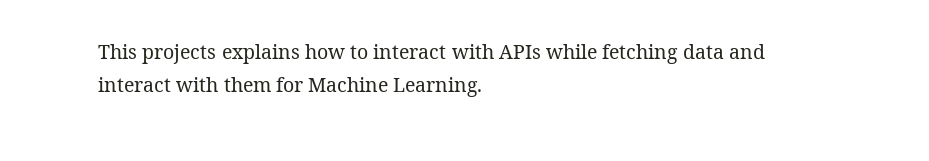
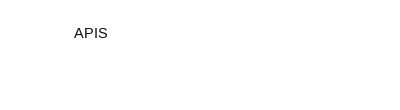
- This projects explains how to interact with APIs while fetching data and interact with them for Machine Learning.
+ APIS

